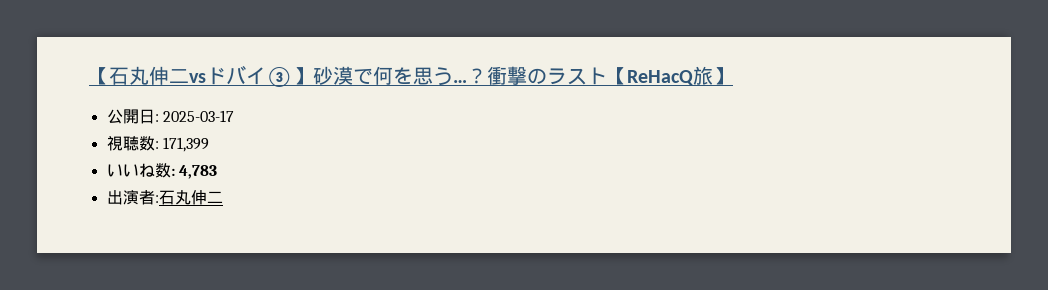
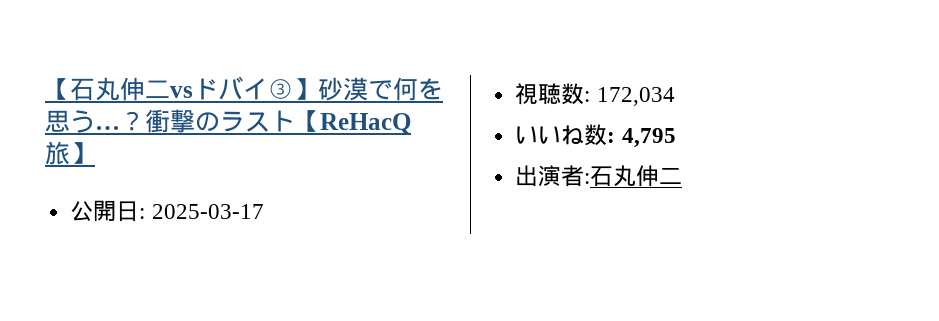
- 視聴数: 171,399
+ 視聴数: 172,034
- いいね数: 4,783
+ いいね数: 4,795

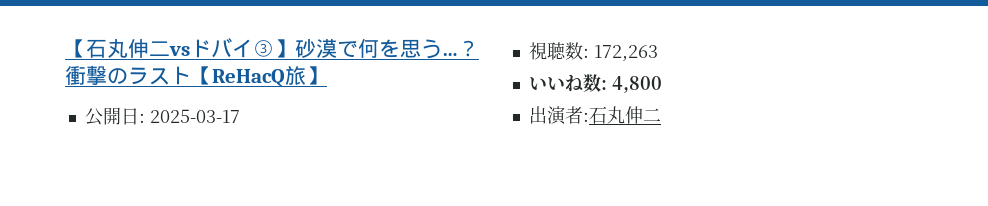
- 視聴数: 172,034
+ 視聴数: 172,263
- いいね数: 4,795
+ いいね数: 4,800

